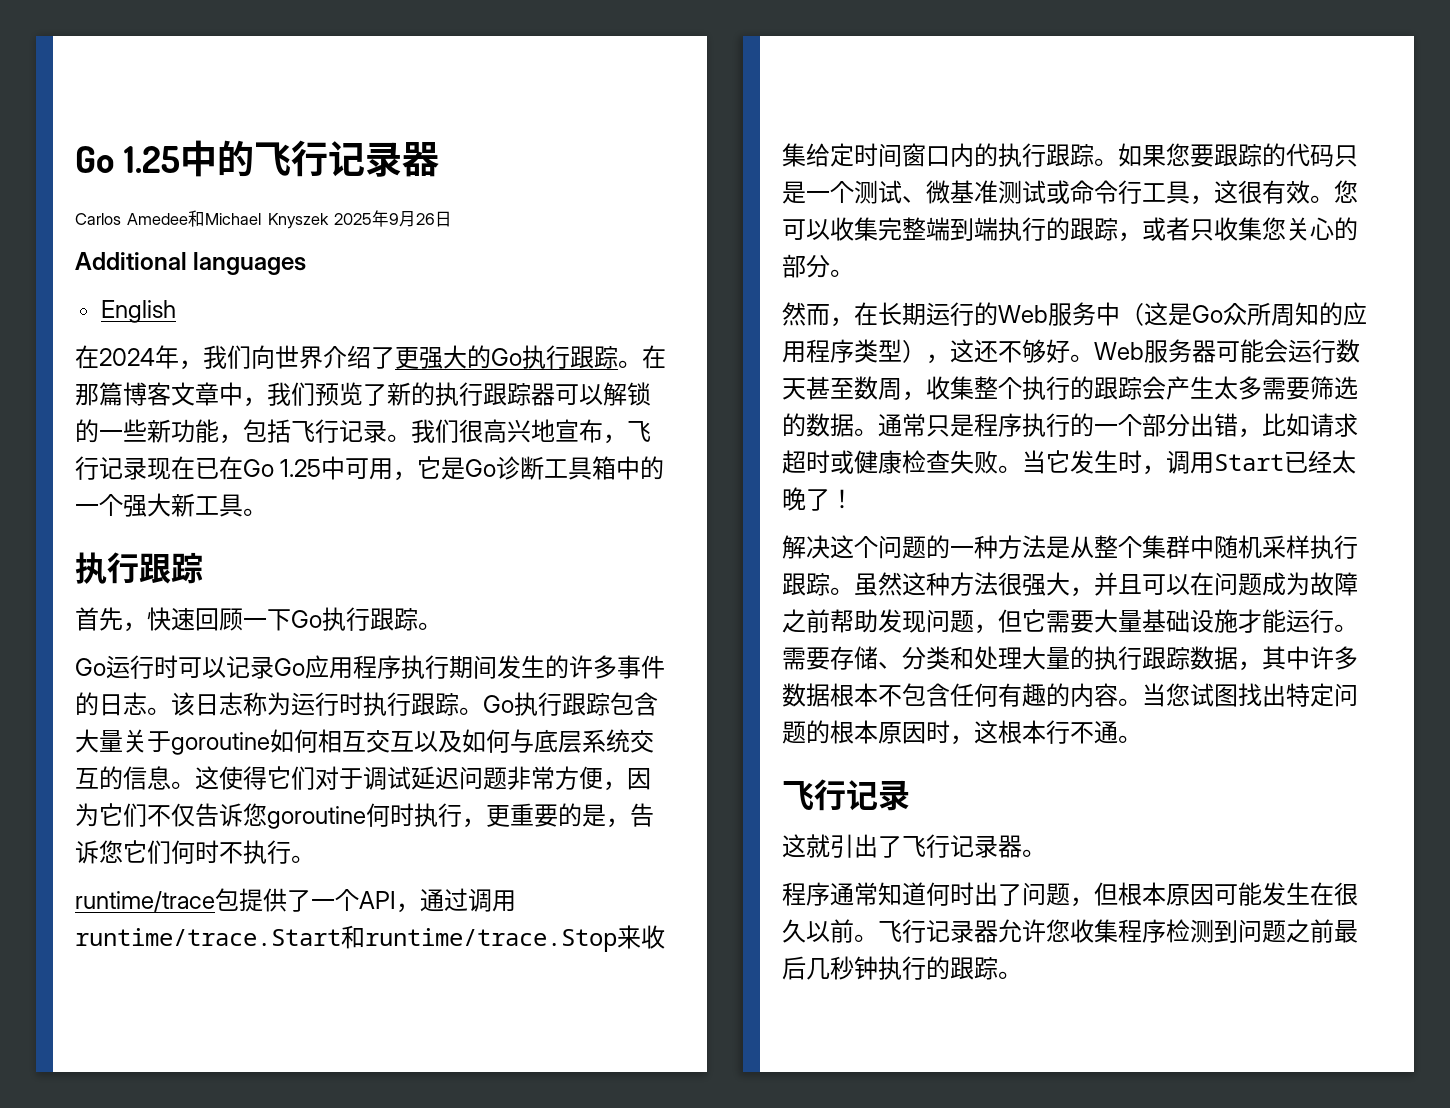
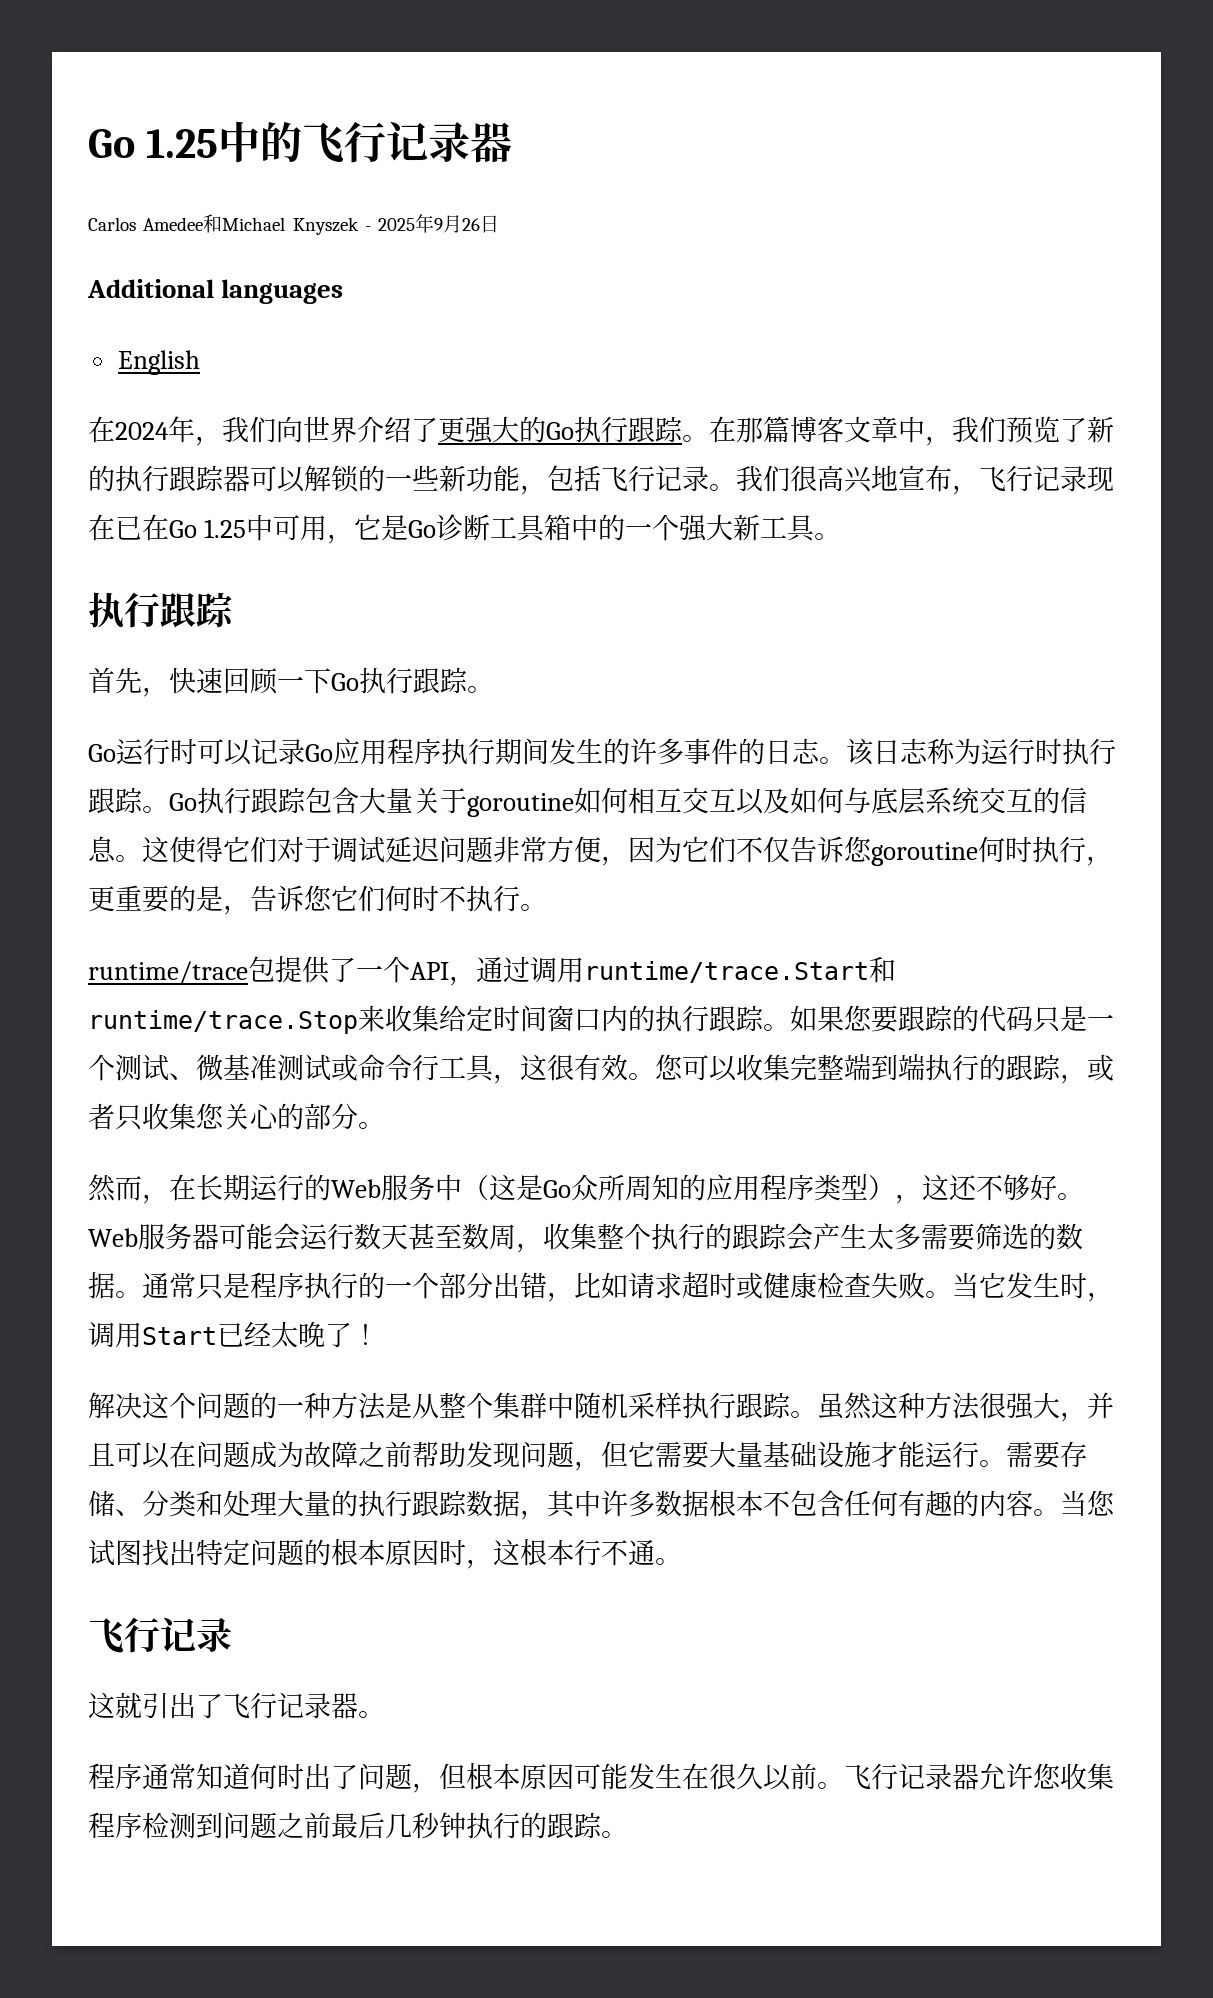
- Carlos Amedee和Michael Knyszek 2025年9月26日
+ Carlos Amedee和Michael Knyszek - 2025年9月26日

